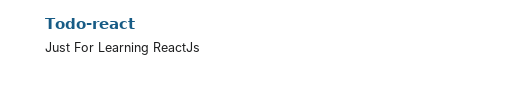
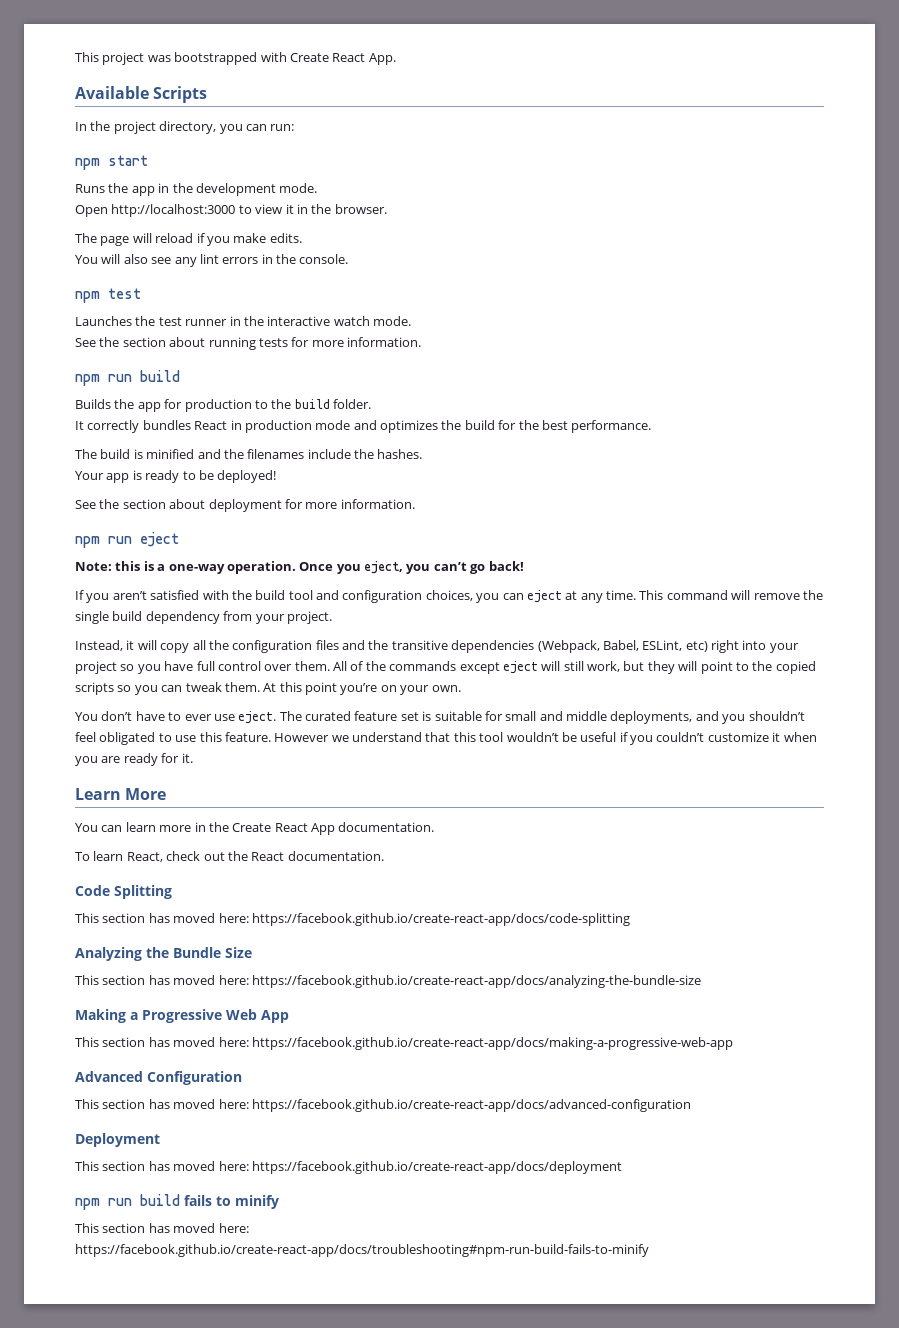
- Todo-react
- Just For Learning ReactJs
+ This project was bootstrapped with Create React App.
+ Available Scripts
+ In the project directory, you can run:
+ npm start
+ Runs the app in the development mode.
+ Open http://localhost:3000 to view it in the browser.
+ The page will reload if you make edits.
+ You will also see any lint errors in the console.
+ npm test
+ Launches the test runner in the interactive watch mode.
+ See the section about running tests for more information.
+ npm run build
+ Builds the app for production to the build folder.
+ It correctly bundles React in production mode and optimizes the build for the best performance.
+ The build is minified and the filenames include the hashes.
+ Your app is ready to be deployed!
+ See the section about deployment for more information.
+ npm run eject
+ Note: this is a one-way operation. Once you eject, you can’t go back!
+ If you aren’t satisfied with the build tool and configuration choices, you can eject at any time. This command will remove the single build dependency from your project.
+ Instead, it will copy all the configuration files and the transitive dependencies (Webpack, Babel, ESLint, etc) right into your project so you have full control over them. All of the commands except eject will still work, but they will point to the copied scripts so you can tweak them. At this point you’re on your own.
+ You don’t have to ever use eject. The curated feature set is suitable for small and middle deployments, and you shouldn’t feel obligated to use this feature. However we understand that this tool wouldn’t be useful if you couldn’t customize it when you are ready for it.
+ Learn More
+ You can learn more in the Create React App documentation.
+ To learn React, check out the React documentation.
+ Code Splitting
+ This section has moved here: https://facebook.github.io/create-react-app/docs/code-splitting
+ Analyzing the Bundle Size
+ This section has moved here: https://facebook.github.io/create-react-app/docs/analyzing-the-bundle-size
+ Making a Progressive Web App
+ This section has moved here: https://facebook.github.io/create-react-app/docs/making-a-progressive-web-app
+ Advanced Configuration
+ This section has moved here: https://facebook.github.io/create-react-app/docs/advanced-configuration
+ Deployment
+ This section has moved here: https://facebook.github.io/create-react-app/docs/deployment
+ npm run build fails to minify
+ This section has moved here: https://facebook.github.io/create-react-app/docs/troubleshooting#npm-run-build-fails-to-minify

